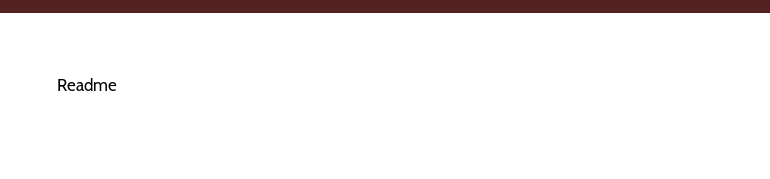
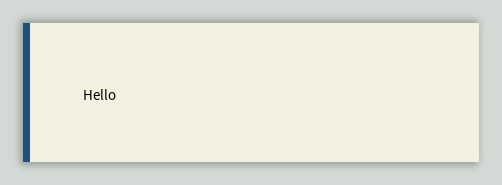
- Readme
+ Hello

